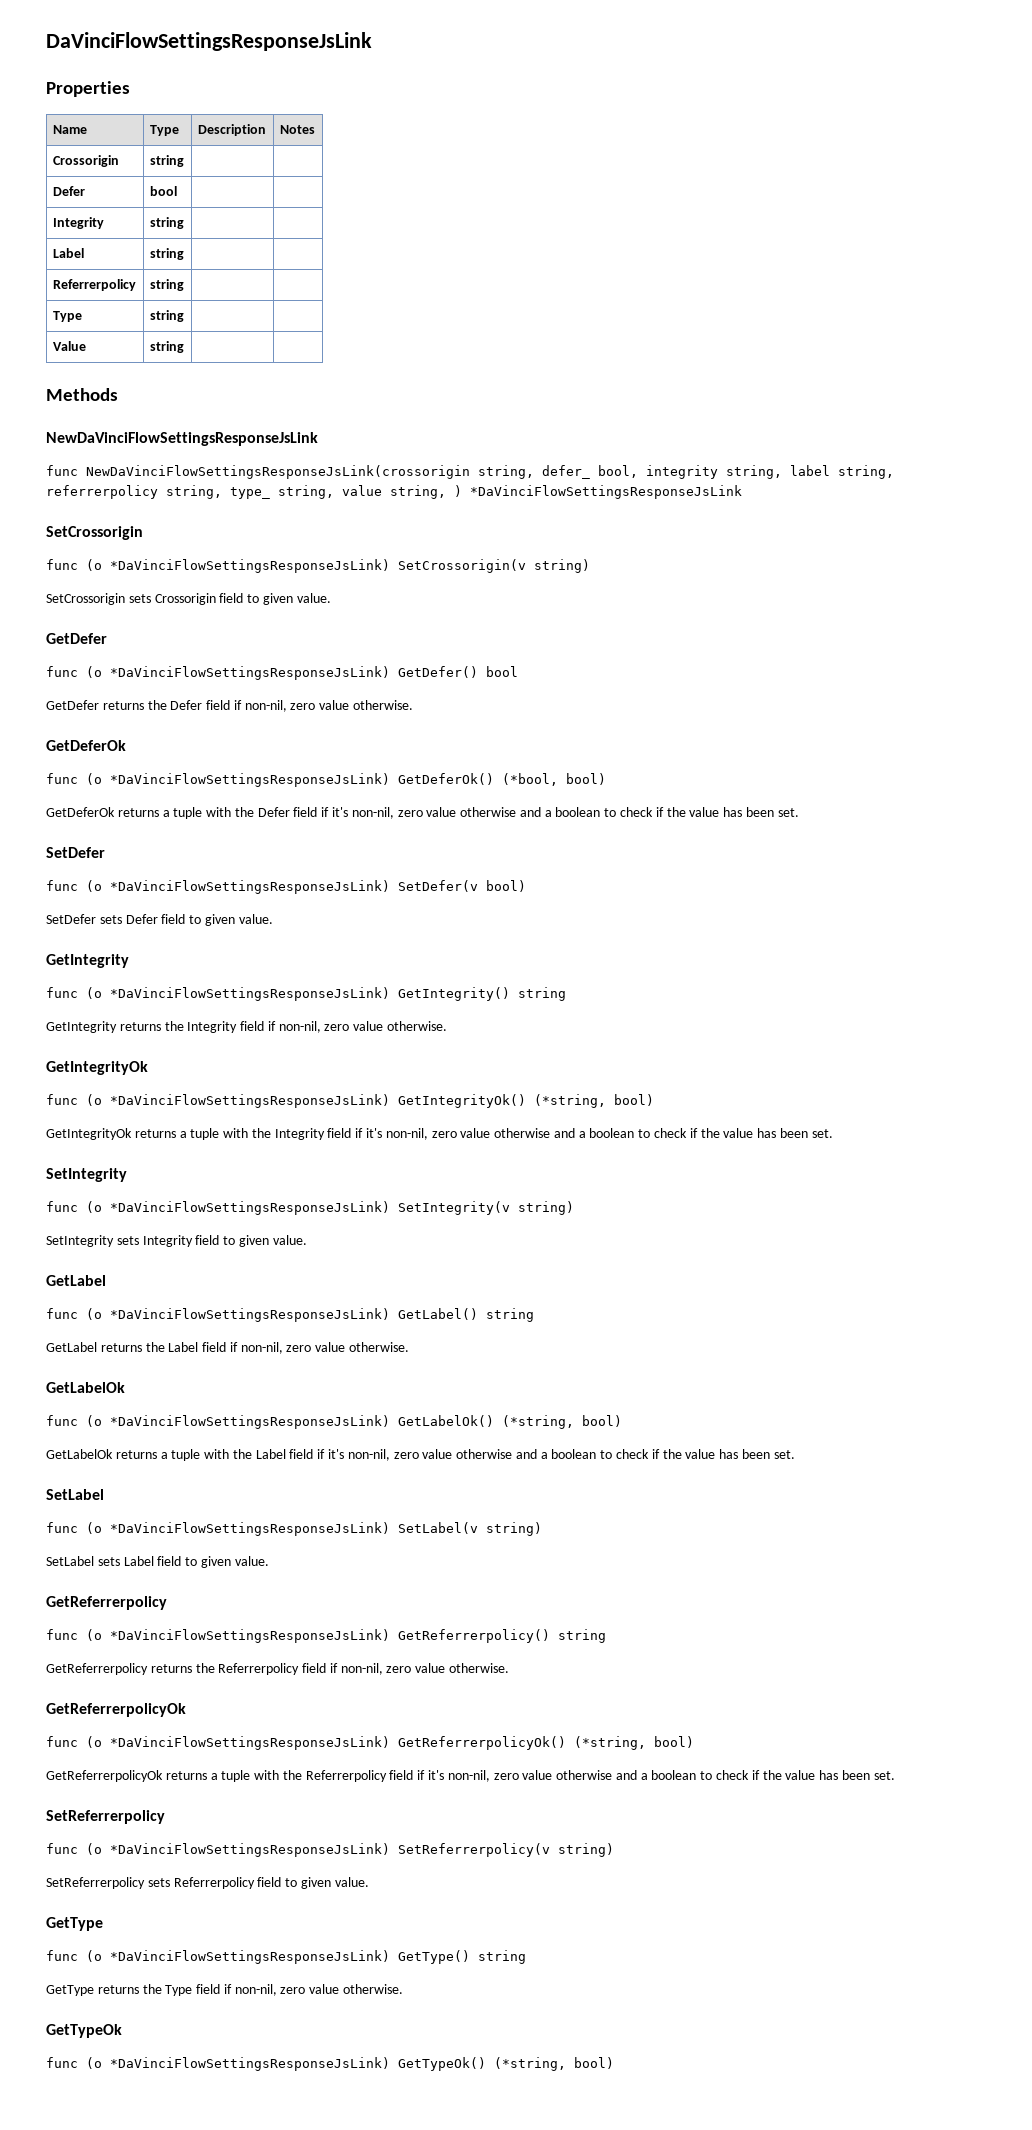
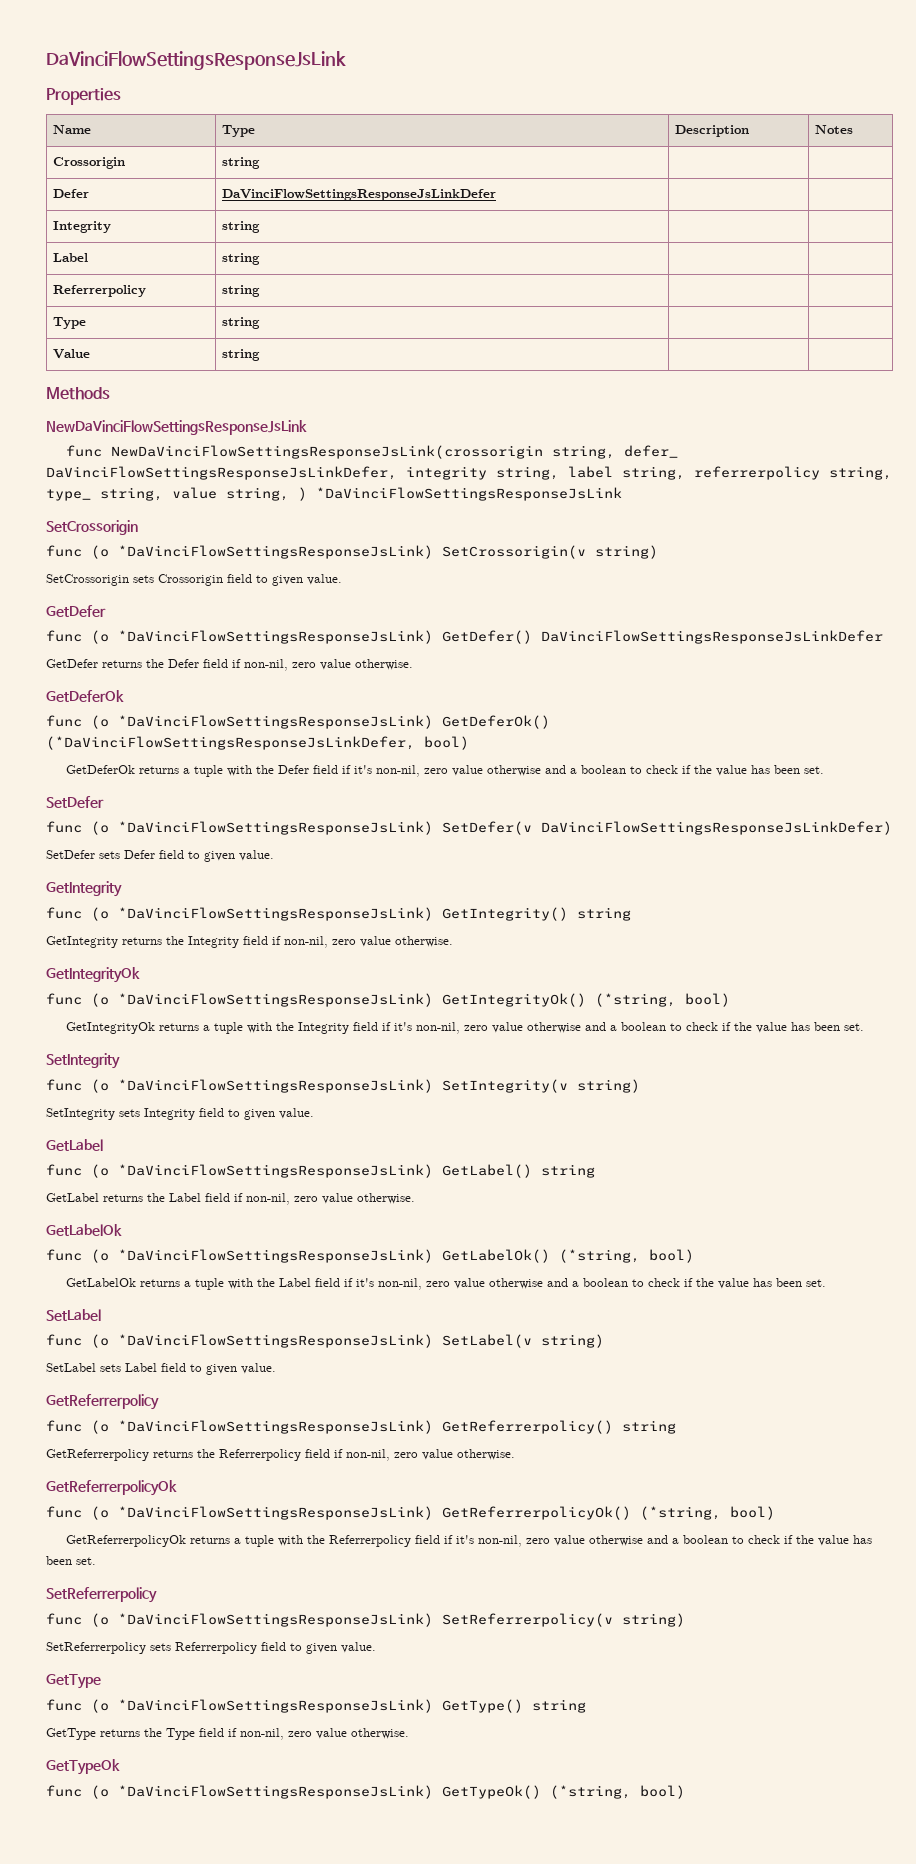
- Defer | bool | |
+ Defer | DaVinciFlowSettingsResponseJsLinkDefer | |
- func NewDaVinciFlowSettingsResponseJsLink(crossorigin string, defer_ bool, integrity string, label string, referrerpolicy string, type_ string, value string, ) *DaVinciFlowSettingsResponseJsLink
+ func NewDaVinciFlowSettingsResponseJsLink(crossorigin string, defer_ DaVinciFlowSettingsResponseJsLinkDefer, integrity string, label string, referrerpolicy string, type_ string, value string, ) *DaVinciFlowSettingsResponseJsLink
- func (o *DaVinciFlowSettingsResponseJsLink) GetDefer() bool
+ func (o *DaVinciFlowSettingsResponseJsLink) GetDefer() DaVinciFlowSettingsResponseJsLinkDefer
- func (o *DaVinciFlowSettingsResponseJsLink) GetDeferOk() (*bool, bool)
+ func (o *DaVinciFlowSettingsResponseJsLink) GetDeferOk() (*DaVinciFlowSettingsResponseJsLinkDefer, bool)
- func (o *DaVinciFlowSettingsResponseJsLink) SetDefer(v bool)
+ func (o *DaVinciFlowSettingsResponseJsLink) SetDefer(v DaVinciFlowSettingsResponseJsLinkDefer)

